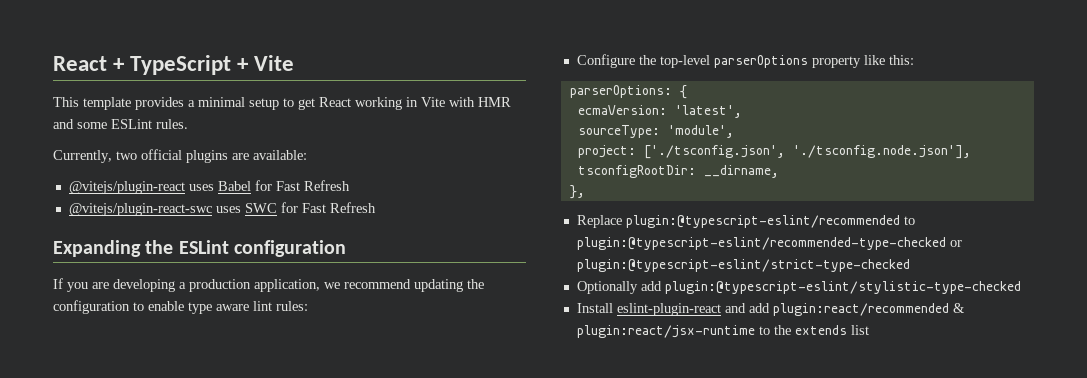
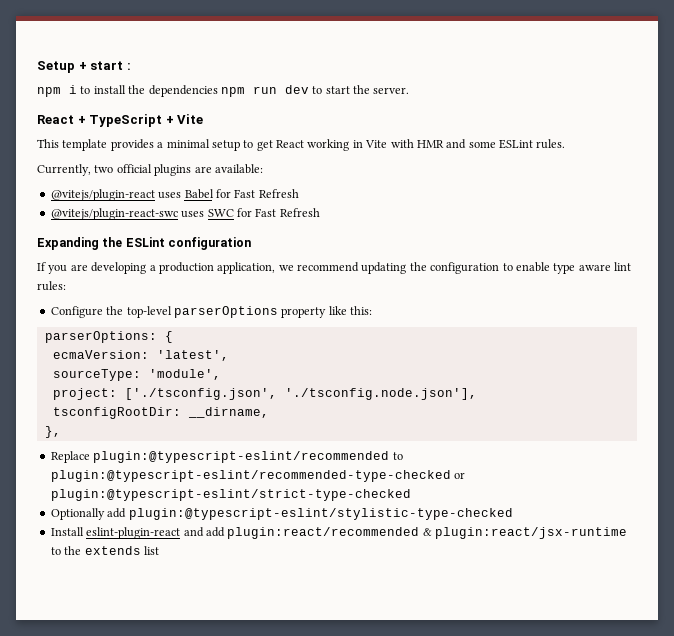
+ Setup + start :
+ npm i to install the dependencies npm run dev to start the server.

